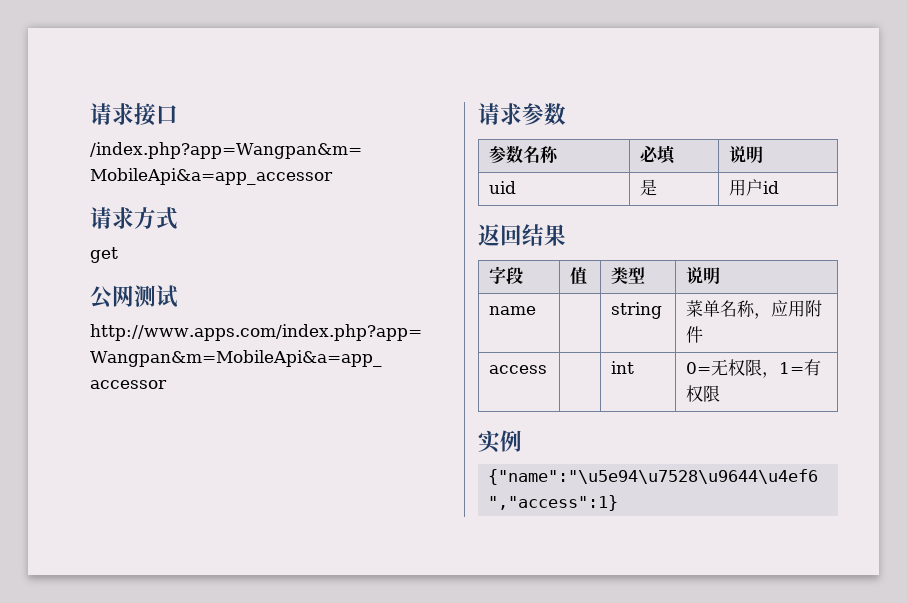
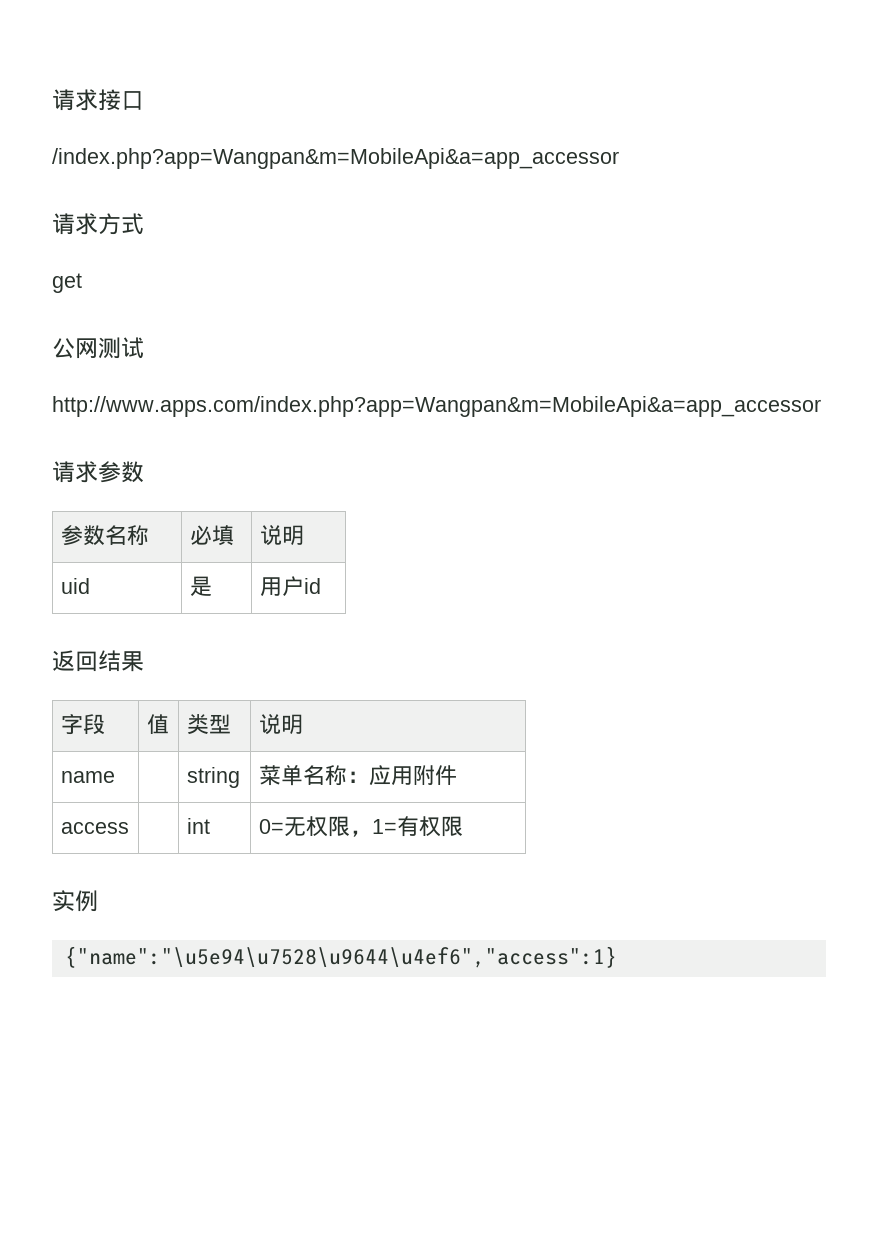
- name | | string | 菜单名称，应用附件
+ name | | string | 菜单名称：应用附件

